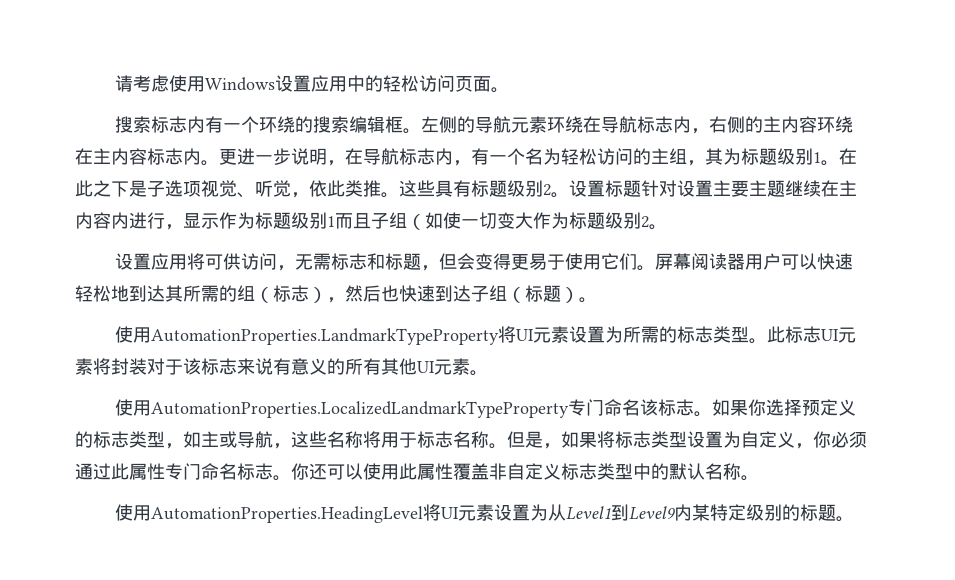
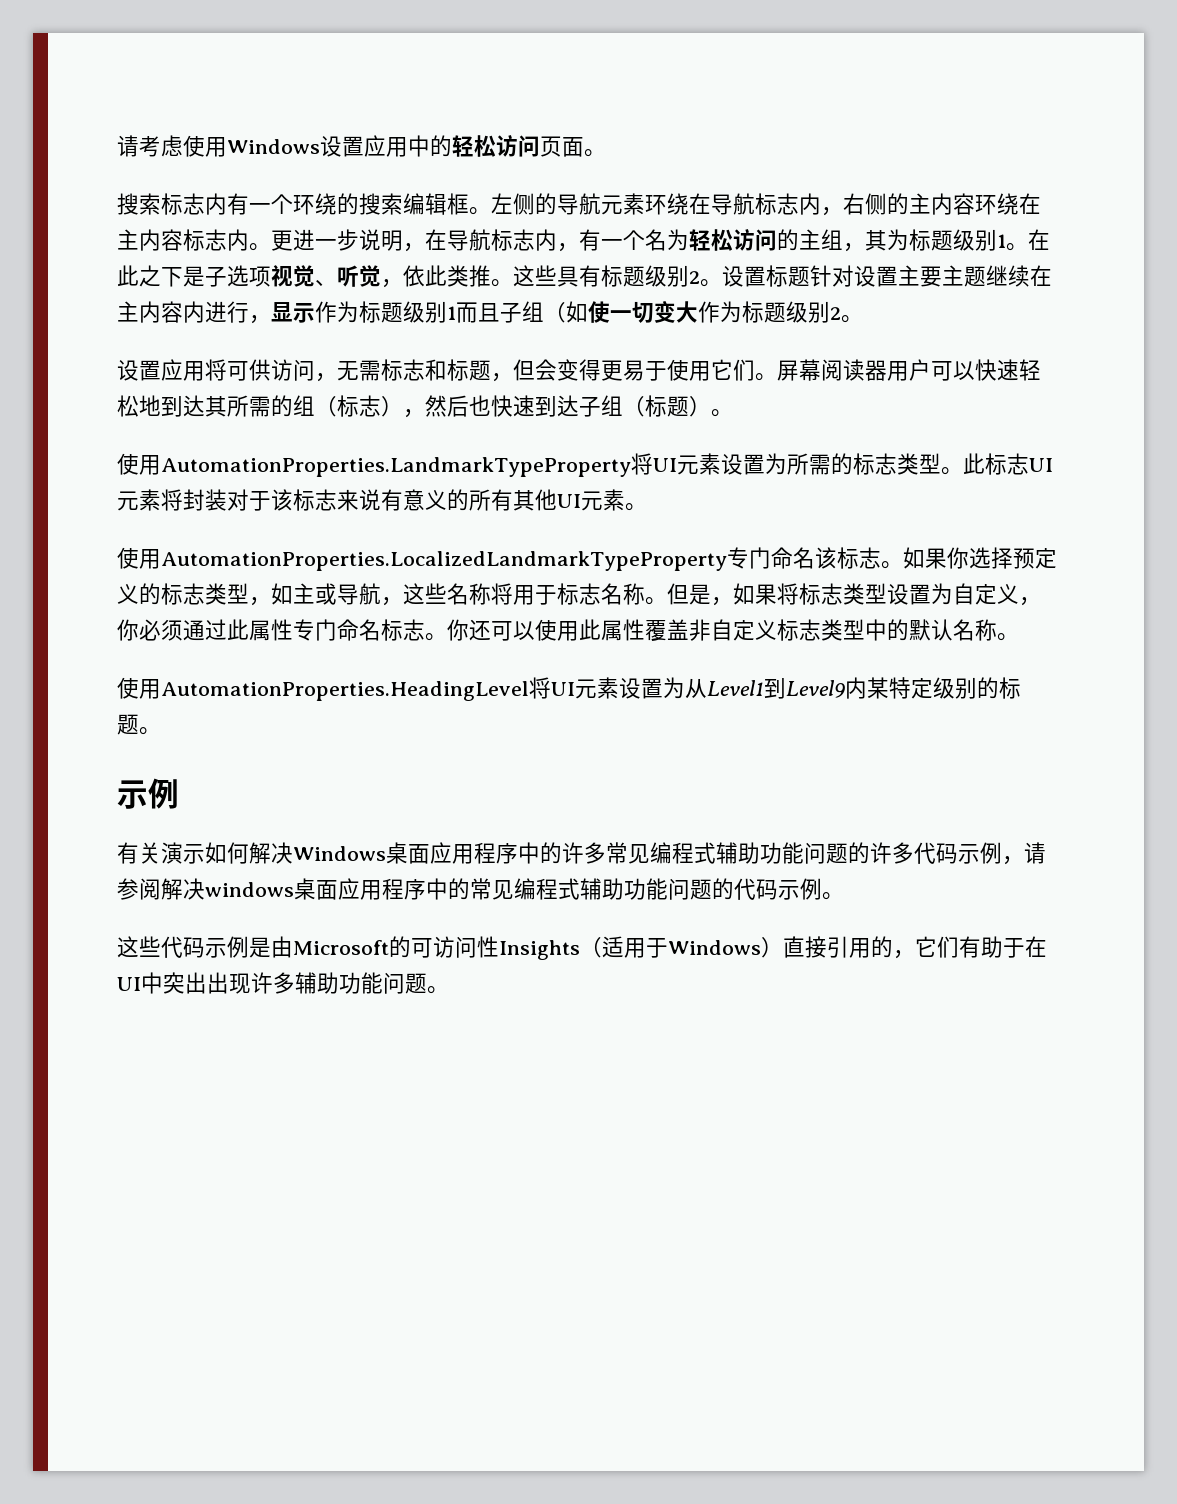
  使用AutomationProperties.HeadingLevel将UI元素设置为从Level1到Level9内某特定级别的标题。
+ 示例
+ 有关演示如何解决Windows桌面应用程序中的许多常见编程式辅助功能问题的许多代码示例，请参阅解决windows桌面应用程序中的常见编程式辅助功能问题的代码示例。
+ 这些代码示例是由Microsoft的可访问性Insights（适用于Windows）直接引用的，它们有助于在UI中突出出现许多辅助功能问题。

